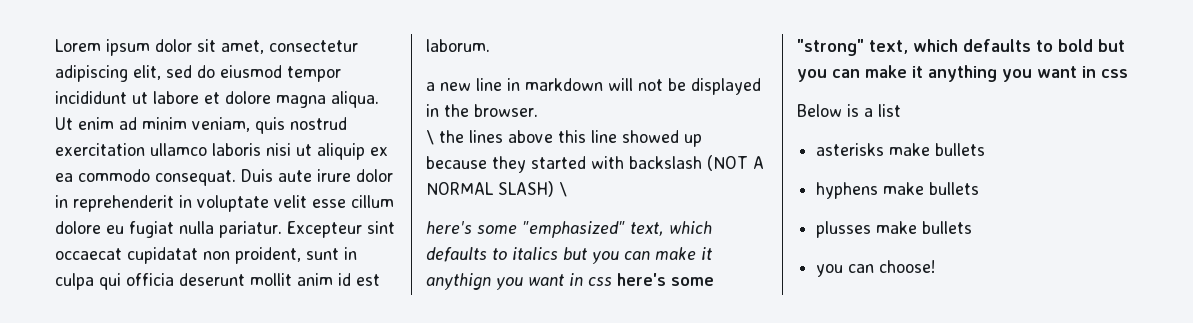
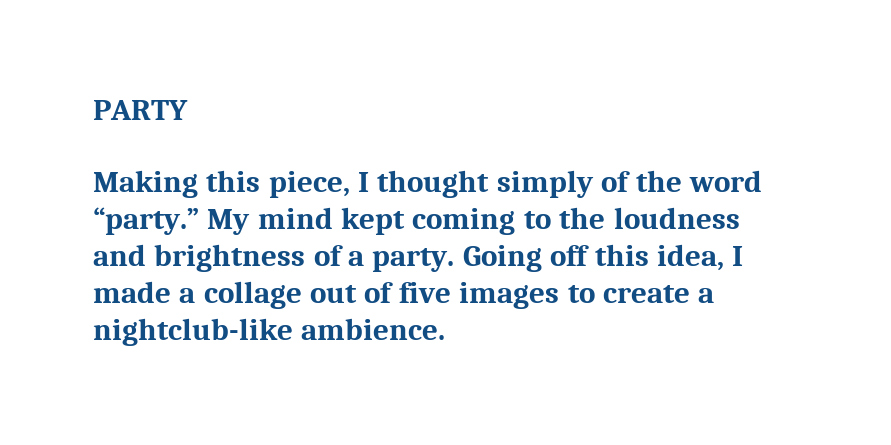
- Lorem ipsum dolor sit amet, consectetur adipiscing elit, sed do eiusmod tempor incididunt ut labore et dolore magna aliqua. Ut enim ad minim veniam, quis nostrud exercitation ullamco laboris nisi ut aliquip ex ea commodo consequat. Duis aute irure dolor in reprehenderit in voluptate velit esse cillum dolore eu fugiat nulla pariatur. Excepteur sint occaecat cupidatat non proident, sunt in culpa qui officia deserunt mollit anim id est laborum.
- a new line in markdown will not be displayed in the browser.
- \ the lines above this line showed up because they started with backslash (NOT A NORMAL SLASH) \
- here's some "emphasized" text, which defaults to italics but you can make it anythign you want in css here's some "strong" text, which defaults to bold but you can make it anything you want in css
- Below is a list
- asterisks make bullets
- hyphens make bullets
- plusses make bullets
- you can choose!
+ PARTY
+ Making this piece, I thought simply of the word “party.” My mind kept coming to the loudness and brightness of a party. Going off this idea, I made a collage out of five images to create a nightclub-like ambience.

